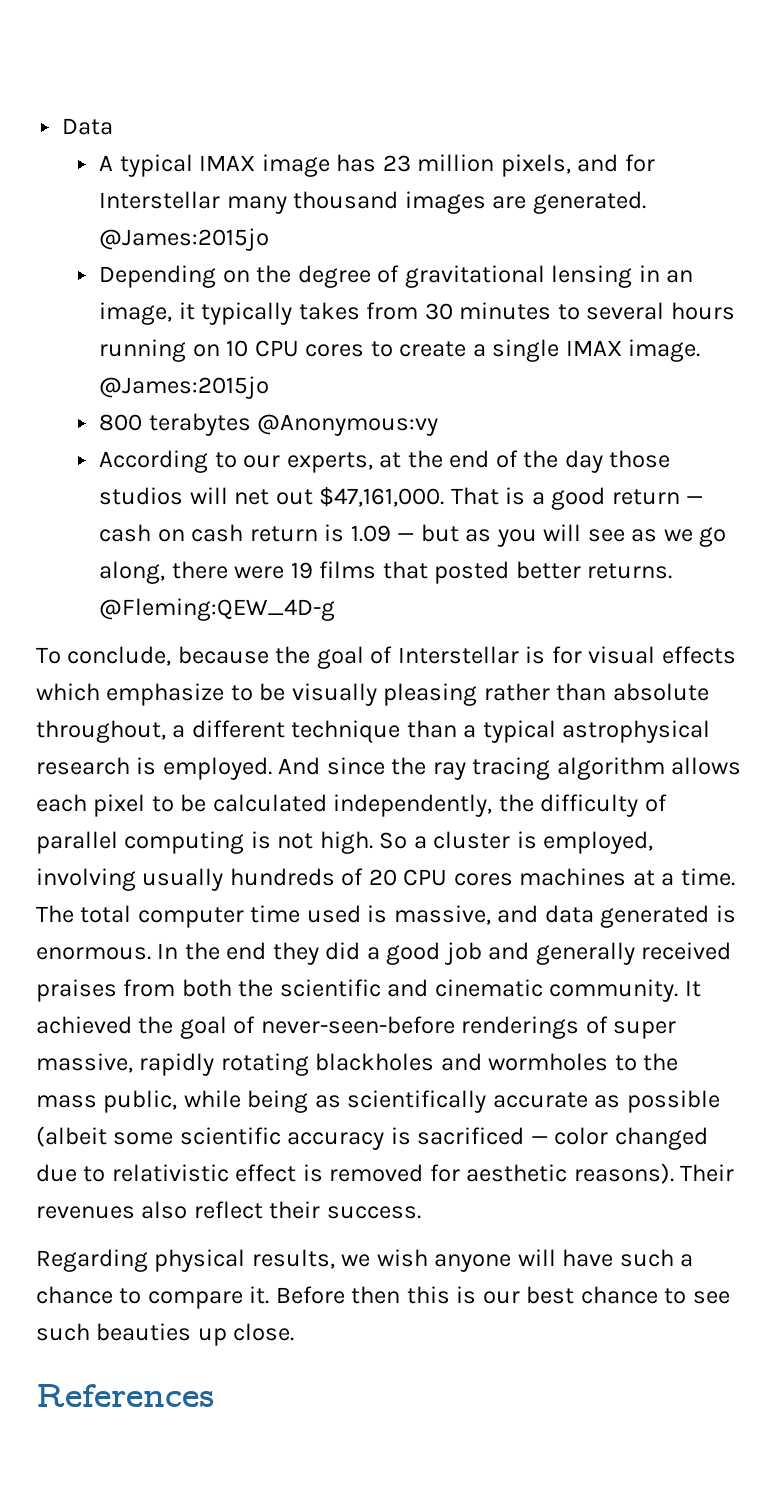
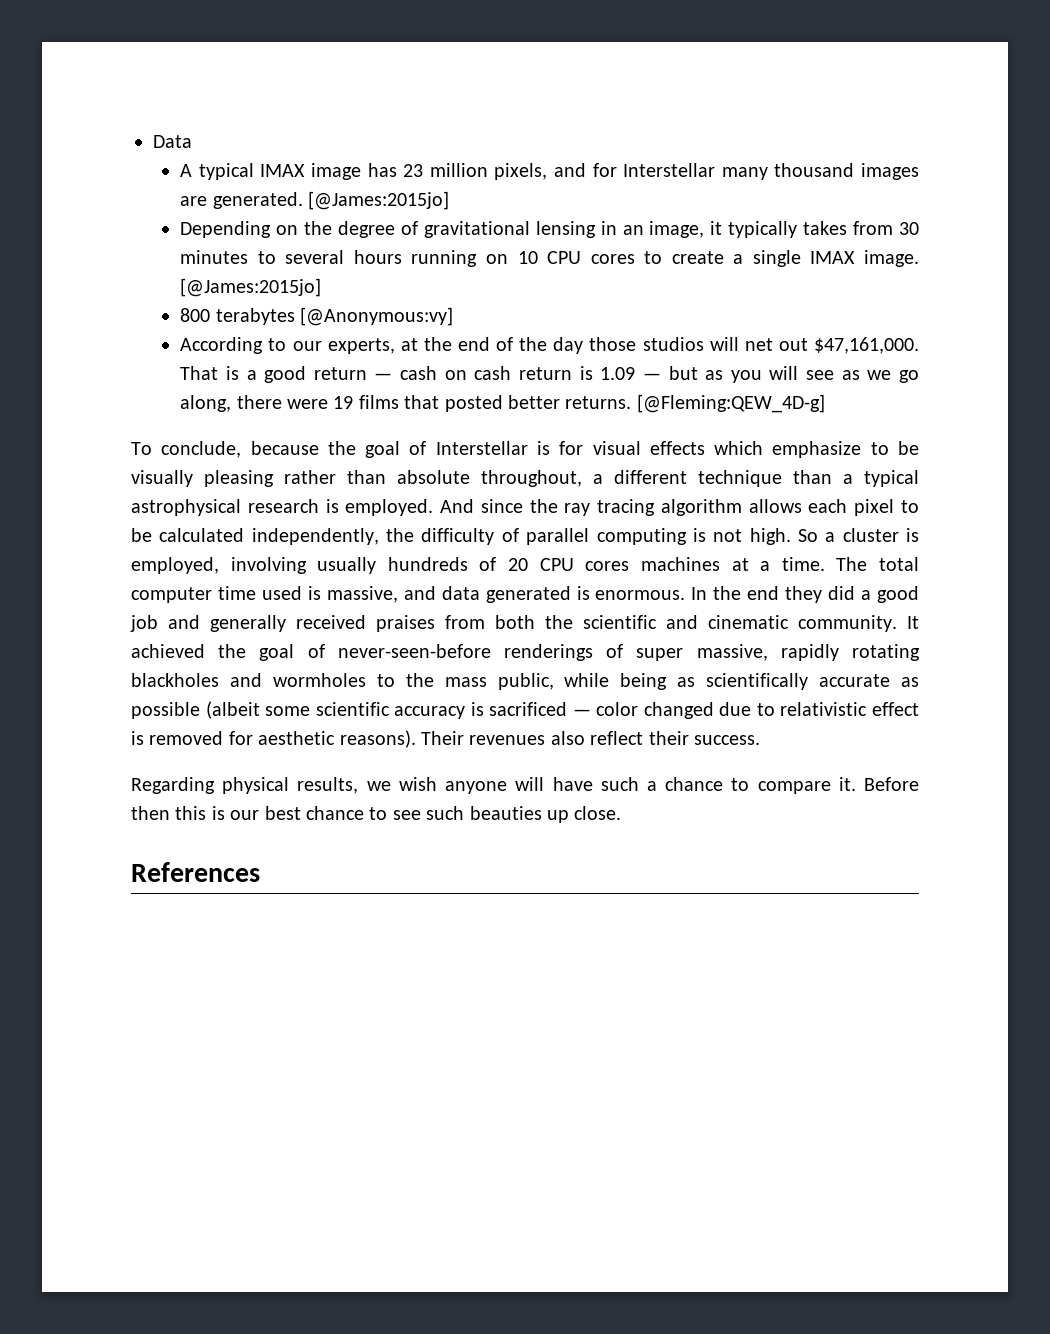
- A typical IMAX image has 23 million pixels, and for Interstellar many thousand images are generated. @James:2015jo
+ A typical IMAX image has 23 million pixels, and for Interstellar many thousand images are generated. [@James:2015jo]
- Depending on the degree of gravitational lensing in an image, it typically takes from 30 minutes to several hours running on 10 CPU cores to create a single IMAX image. @James:2015jo
+ Depending on the degree of gravitational lensing in an image, it typically takes from 30 minutes to several hours running on 10 CPU cores to create a single IMAX image. [@James:2015jo]
- 800 terabytes @Anonymous:vy
+ 800 terabytes [@Anonymous:vy]
- @Fleming:QEW_4D-g
+ [@Fleming:QEW_4D-g]

